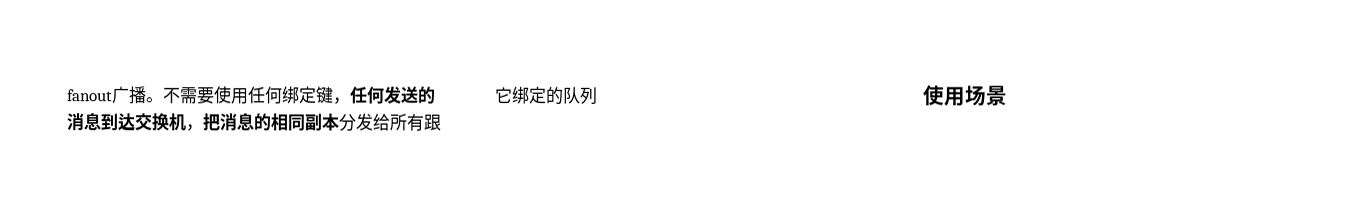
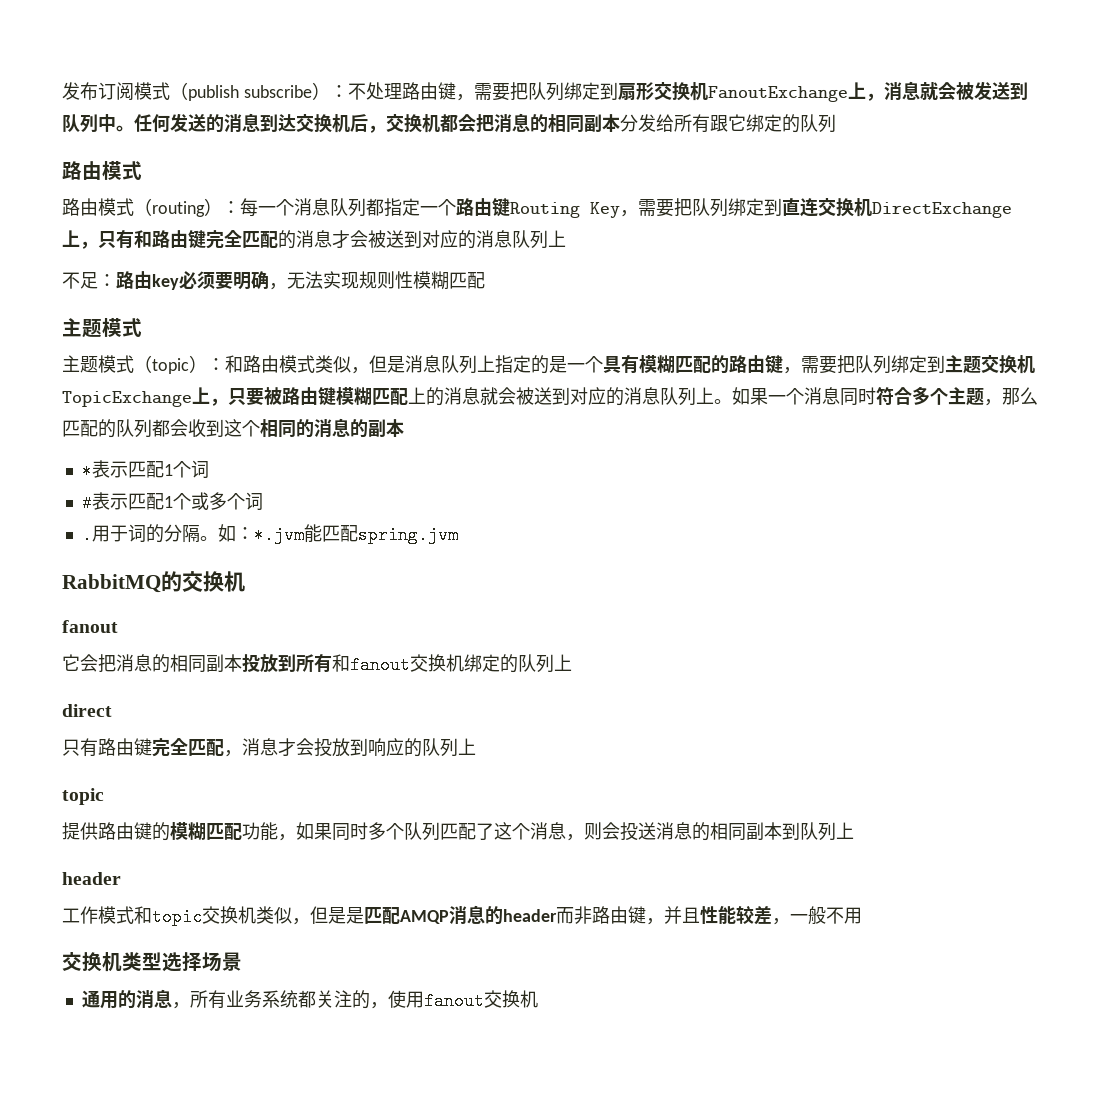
- fanout广播。不需要使用任何绑定键，任何发送的消息到达交换机，把消息的相同副本分发给所有跟它绑定的队列
- 使用场景
+ 发布订阅模式（publish subscribe）：不处理路由键，需要把队列绑定到扇形交换机FanoutExchange上，消息就会被发送到队列中。任何发送的消息到达交换机后，交换机都会把消息的相同副本分发给所有跟它绑定的队列
+ 路由模式
+ 路由模式（routing）：每一个消息队列都指定一个路由键Routing Key，需要把队列绑定到直连交换机DirectExchange上，只有和路由键完全匹配的消息才会被送到对应的消息队列上
+ 不足：路由key必须要明确，无法实现规则性模糊匹配
+ 主题模式
+ 主题模式（topic）：和路由模式类似，但是消息队列上指定的是一个具有模糊匹配的路由键，需要把队列绑定到主题交换机TopicExchange上，只要被路由键模糊匹配上的消息就会被送到对应的消息队列上。如果一个消息同时符合多个主题，那么匹配的队列都会收到这个相同的消息的副本
+ *表示匹配1个词
+ #表示匹配1个或多个词
+ .用于词的分隔。如：*.jvm能匹配spring.jvm
+ RabbitMQ的交换机
+ fanout
+ 它会把消息的相同副本投放到所有和fanout交换机绑定的队列上
+ direct
+ 只有路由键完全匹配，消息才会投放到响应的队列上
+ topic
+ 提供路由键的模糊匹配功能，如果同时多个队列匹配了这个消息，则会投送消息的相同副本到队列上
+ header
+ 工作模式和topic交换机类似，但是是匹配AMQP消息的header而非路由键，并且性能较差，一般不用
+ 交换机类型选择场景
+ 通用的消息，所有业务系统都关注的，使用fanout交换机

